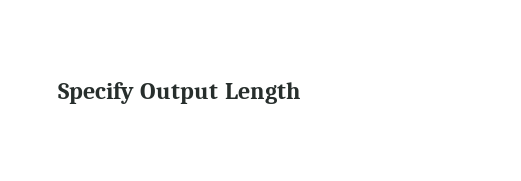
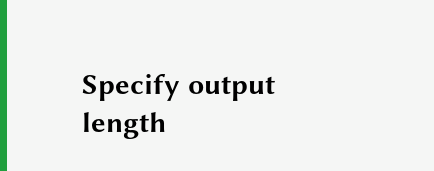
- Specify Output Length
+ Specify output length

